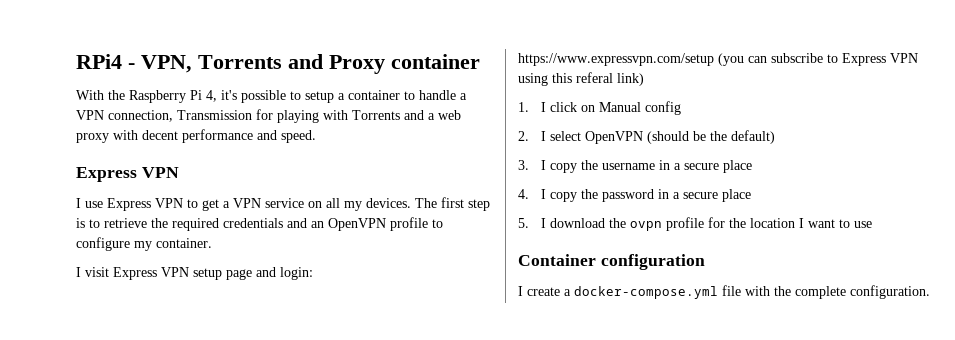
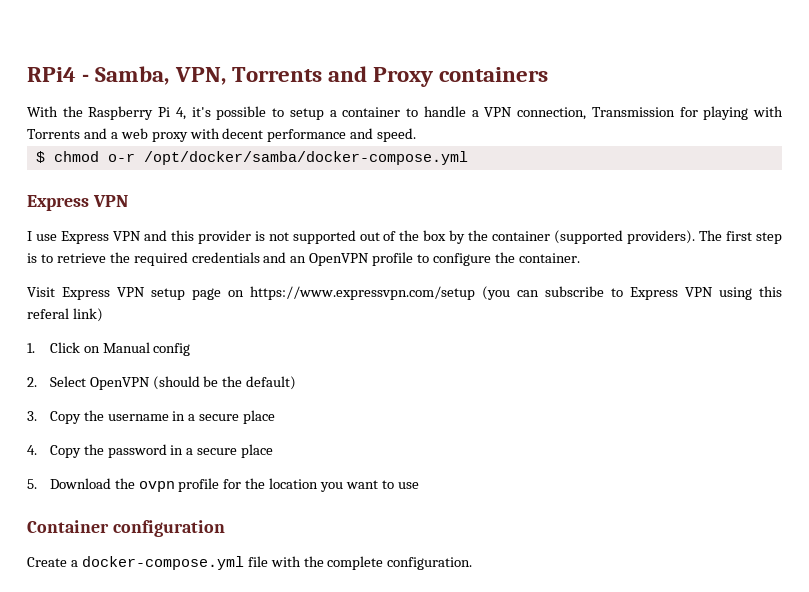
- RPi4 - VPN, Torrents and Proxy container
+ RPi4 - Samba, VPN, Torrents and Proxy containers
+ $ chmod o-r /opt/docker/samba/docker-compose.yml
- I use Express VPN to get a VPN service on all my devices.
+ I use Express VPN and this provider is not supported out of the box by the container (supported providers).
- The first step is to retrieve the required credentials and an OpenVPN profile to configure my container.
+ The first step is to retrieve the required credentials and an OpenVPN profile to configure the container.
- I visit Express VPN setup page and login: https://www.expressvpn.com/setup (you can subscribe to Express VPN using this referal link)
+ Visit Express VPN setup page on https://www.expressvpn.com/setup (you can subscribe to Express VPN using this referal link)
- 1. I click on Manual config
+ 1. Click on Manual config
- 2. I select OpenVPN (should be the default)
+ 2. Select OpenVPN (should be the default)
- 3. I copy the username in a secure place
+ 3. Copy the username in a secure place
- 4. I copy the password in a secure place
+ 4. Copy the password in a secure place
- 5. I download the ovpn profile for the location I want to use
+ 5. Download the ovpn profile for the location you want to use
- I create a docker-compose.yml file with the complete configuration.
+ Create a docker-compose.yml file with the complete configuration.

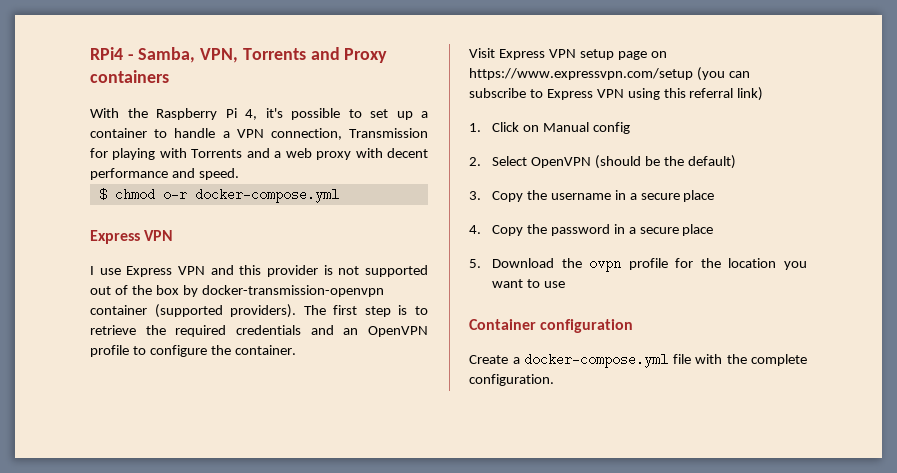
- With the Raspberry Pi 4, it's possible to setup a container to handle a VPN connection, Transmission for playing with Torrents and a web proxy with decent performance and speed.
+ With the Raspberry Pi 4, it's possible to set up a container to handle a VPN connection, Transmission for playing with Torrents and a web proxy with decent performance and speed.
- $ chmod o-r /opt/docker/samba/docker-compose.yml
+ $ chmod o-r docker-compose.yml
- I use Express VPN and this provider is not supported out of the box by the container (supported providers).
+ I use Express VPN and this provider is not supported out of the box by docker-transmission-openvpn container (supported providers).
- Visit Express VPN setup page on https://www.expressvpn.com/setup (you can subscribe to Express VPN using this referal link)
+ Visit Express VPN setup page on https://www.expressvpn.com/setup (you can subscribe to Express VPN using this referral link)

